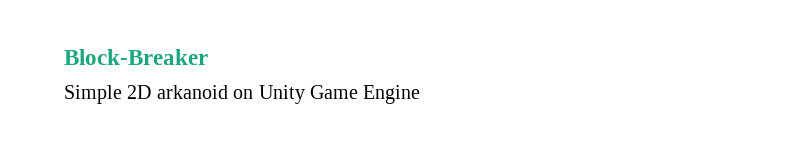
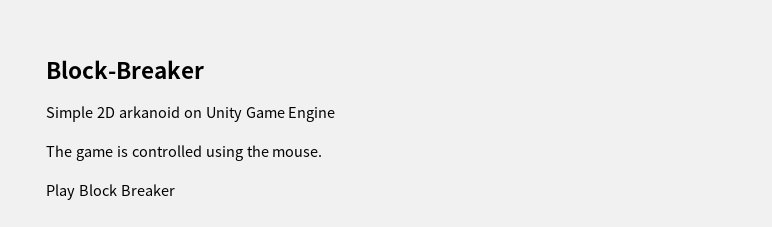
+ The game is controlled using the mouse.
+ Play Block Breaker

